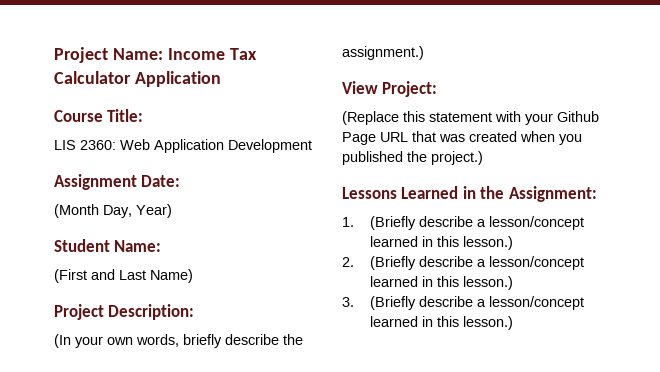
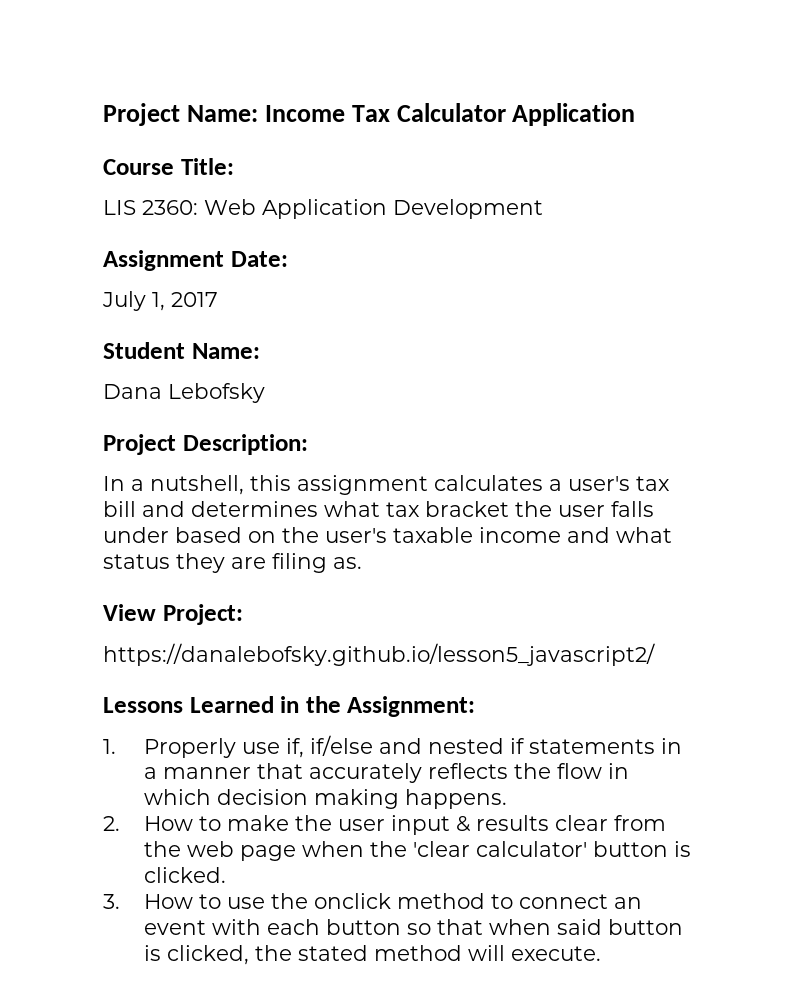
- (Month Day, Year)
+ July 1, 2017
- (First and Last Name)
+ Dana Lebofsky
  Project Description:
- (In your own words, briefly describe the assignment.)
+ In a nutshell, this assignment calculates a user's tax bill and determines what tax bracket the user falls under based on the user's taxable income and what status they are filing as.
  View Project:
- (Replace this statement with your Github Page URL that was created when you published the project.)
+ https://danalebofsky.github.io/lesson5_javascript2/
- 1. (Briefly describe a lesson/concept learned in this lesson.)
- 2. (Briefly describe a lesson/concept learned in this lesson.)
- 3. (Briefly describe a lesson/concept learned in this lesson.)
+ 1. Properly use if, if/else and nested if statements in a manner that accurately reflects the flow in which decision making happens.
+ 2. How to make the user input & results clear from the web page when the 'clear calculator' button is clicked.
+ 3. How to use the onclick method to connect an event with each button so that when said button is clicked, the stated method will execute.

